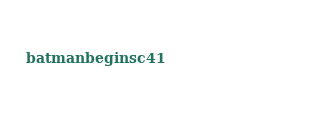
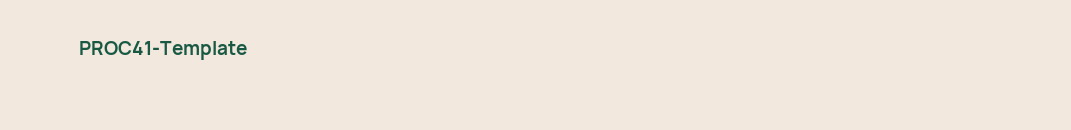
- batmanbeginsc41
+ PROC41-Template

